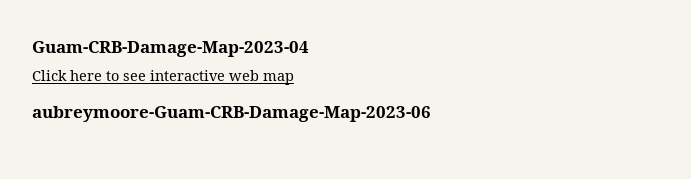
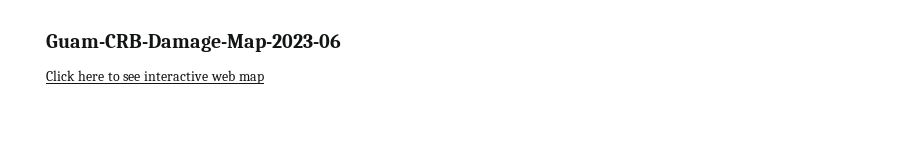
- Guam-CRB-Damage-Map-2023-04
+ Guam-CRB-Damage-Map-2023-06
- aubreymoore-Guam-CRB-Damage-Map-2023-06

